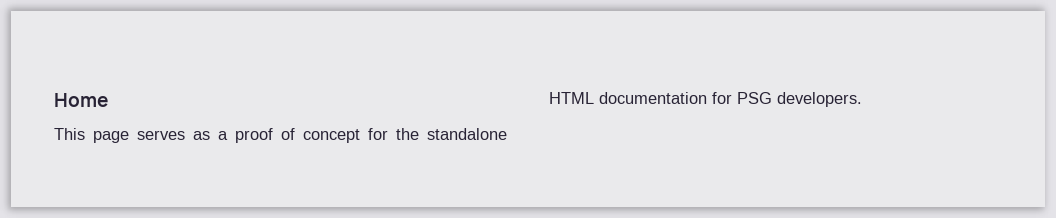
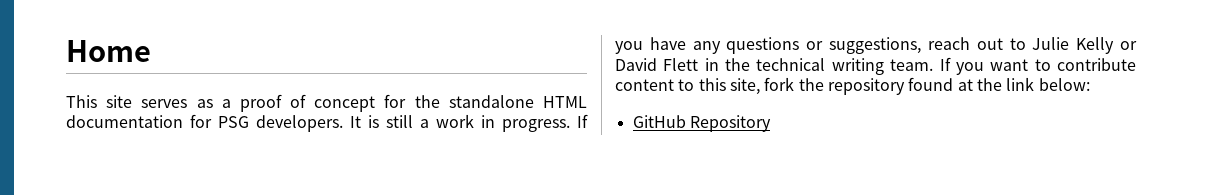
- This page serves as a proof of concept for the standalone HTML documentation for PSG developers.
+ This site serves as a proof of concept for the standalone HTML documentation for PSG developers.
+ It is still a work in progress. If you have any questions or suggestions, reach out to Julie Kelly or David Flett in the technical writing team. If you want to contribute content to this site, fork the repository found at the link below:
+ GitHub Repository

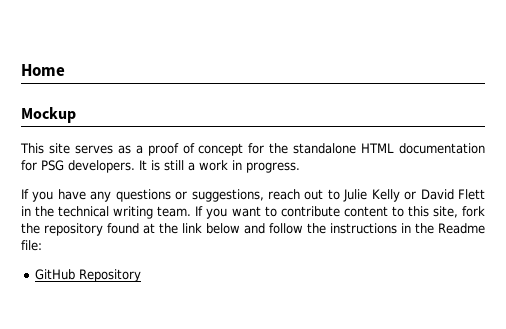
+ Mockup
- It is still a work in progress. If you have any questions or suggestions, reach out to Julie Kelly or David Flett in the technical writing team.
+ It is still a work in progress.
+ If you have any questions or suggestions, reach out to Julie Kelly or David Flett in the technical writing team.
- If you want to contribute content to this site, fork the repository found at the link below:
+ If you want to contribute content to this site, fork the repository found at the link below and follow the instructions in the Readme file:

